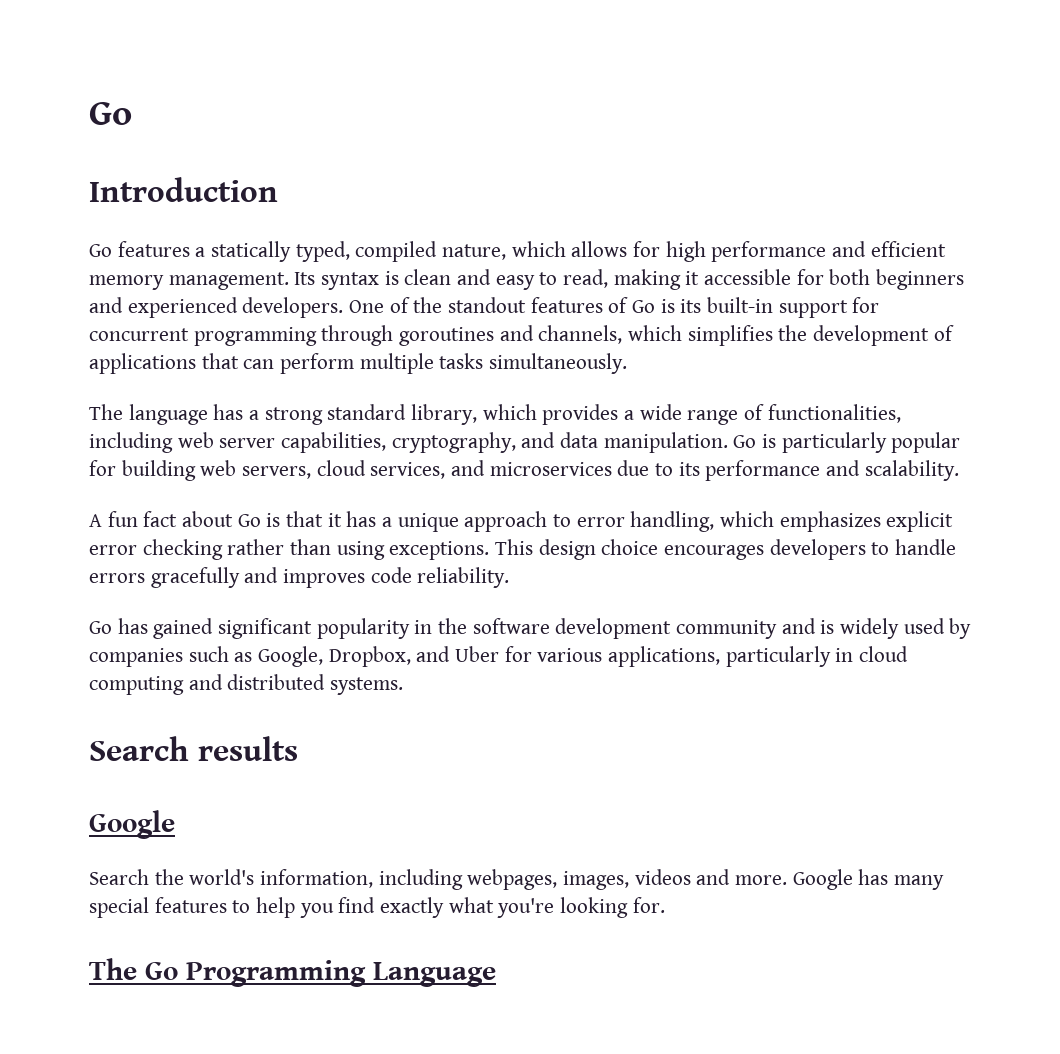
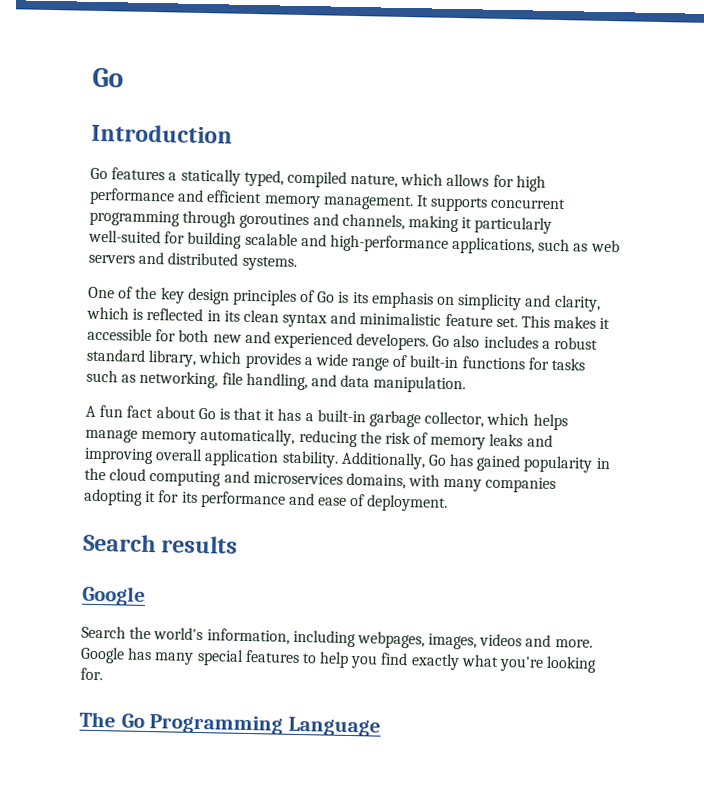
- Its syntax is clean and easy to read, making it accessible for both beginners and experienced developers. One of the standout features of Go is its built-in support for concurrent programming through goroutines and channels, which simplifies the development of applications that can perform multiple tasks simultaneously.
- The language has a strong standard library, which provides a wide range of functionalities, including web server capabilities, cryptography, and data manipulation. Go is particularly popular for building web servers, cloud services, and microservices due to its performance and scalability.
+ It supports concurrent programming through goroutines and channels, making it particularly well-suited for building scalable and high-performance applications, such as web servers and distributed systems.
+ One of the key design principles of Go is its emphasis on simplicity and clarity, which is reflected in its clean syntax and minimalistic feature set. This makes it accessible for both new and experienced developers. Go also includes a robust standard library, which provides a wide range of built-in functions for tasks such as networking, file handling, and data manipulation.
- A fun fact about Go is that it has a unique approach to error handling, which emphasizes explicit error checking rather than using exceptions. This design choice encourages developers to handle errors gracefully and improves code reliability.
- Go has gained significant popularity in the software development community and is widely used by companies such as Google, Dropbox, and Uber for various applications, particularly in cloud computing and distributed systems.
+ A fun fact about Go is that it has a built-in garbage collector, which helps manage memory automatically, reducing the risk of memory leaks and improving overall application stability. Additionally, Go has gained popularity in the cloud computing and microservices domains, with many companies adopting it for its performance and ease of deployment.

